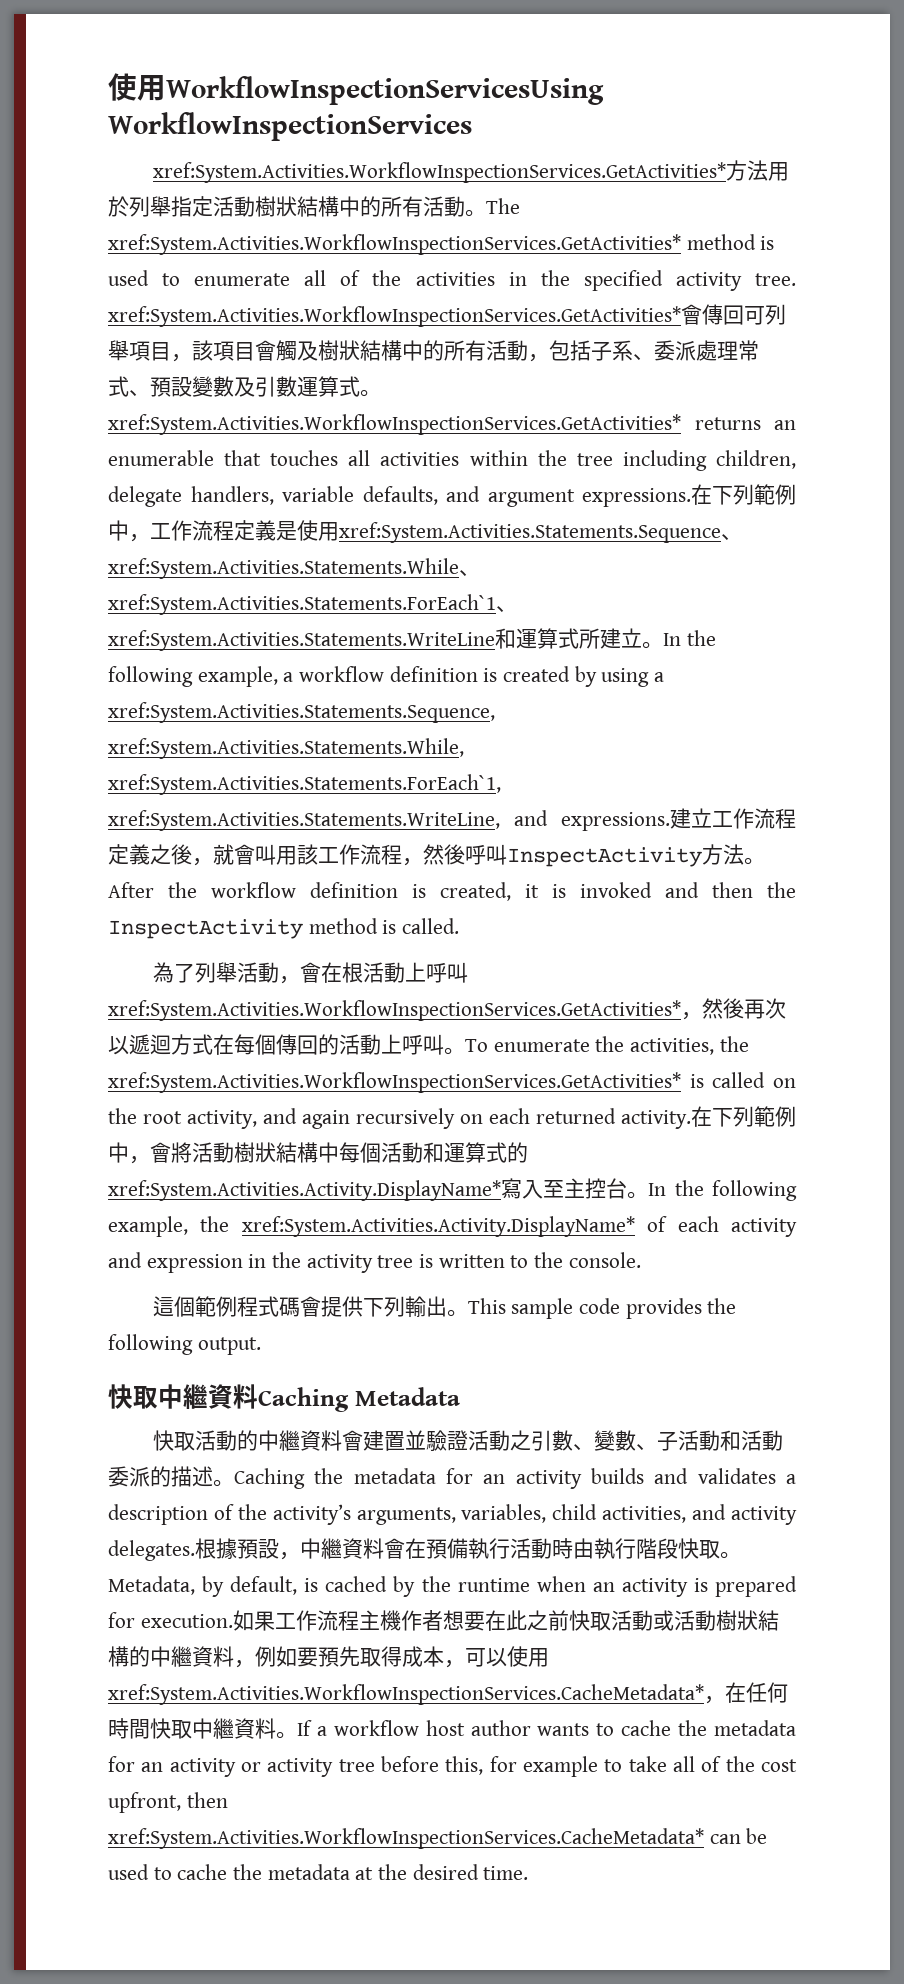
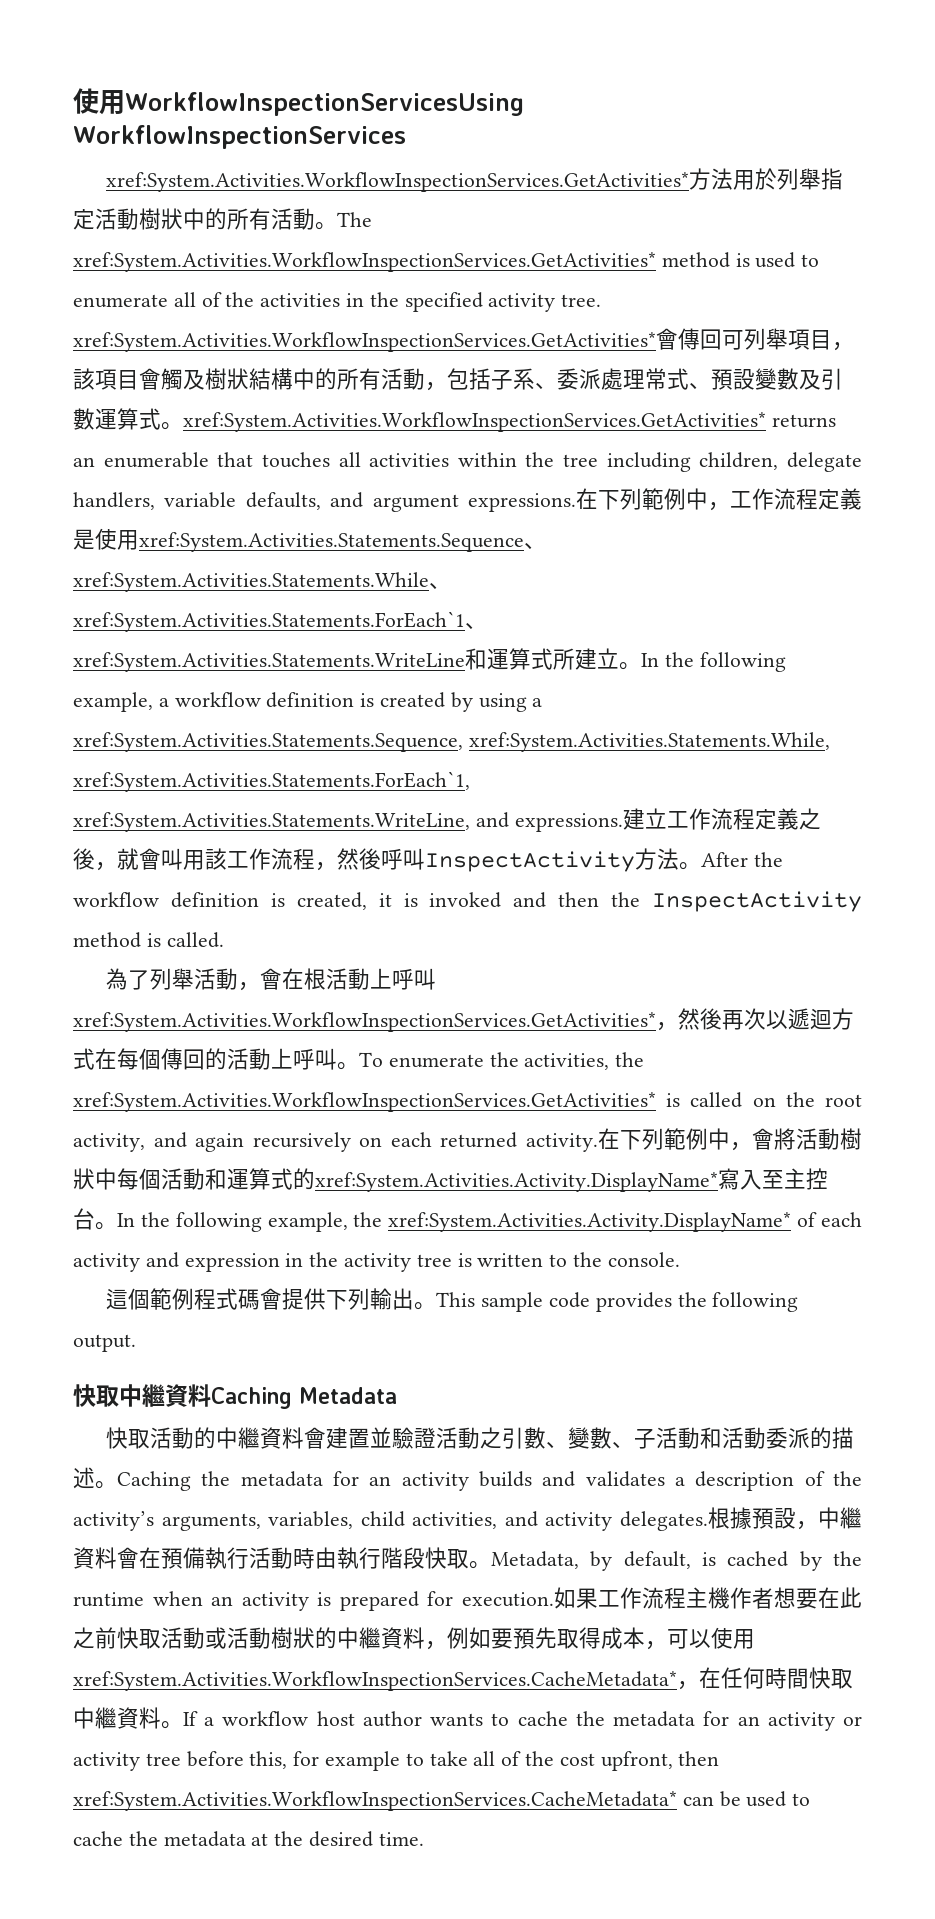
- xref:System.Activities.WorkflowInspectionServices.GetActivities*方法用於列舉指定活動樹狀結構中的所有活動。
+ xref:System.Activities.WorkflowInspectionServices.GetActivities*方法用於列舉指定活動樹狀中的所有活動。
- 在下列範例中，會將活動樹狀結構中每個活動和運算式的xref:System.Activities.Activity.DisplayName*寫入至主控台。
+ 在下列範例中，會將活動樹狀中每個活動和運算式的xref:System.Activities.Activity.DisplayName*寫入至主控台。
- 如果工作流程主機作者想要在此之前快取活動或活動樹狀結構的中繼資料，例如要預先取得成本，可以使用xref:System.Activities.WorkflowInspectionServices.CacheMetadata*，在任何時間快取中繼資料。
+ 如果工作流程主機作者想要在此之前快取活動或活動樹狀的中繼資料，例如要預先取得成本，可以使用xref:System.Activities.WorkflowInspectionServices.CacheMetadata*，在任何時間快取中繼資料。

